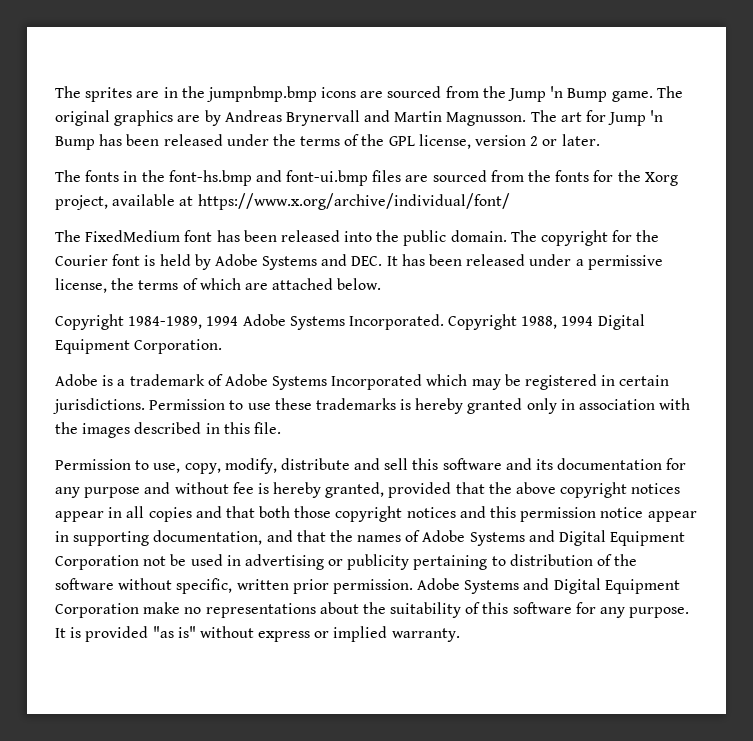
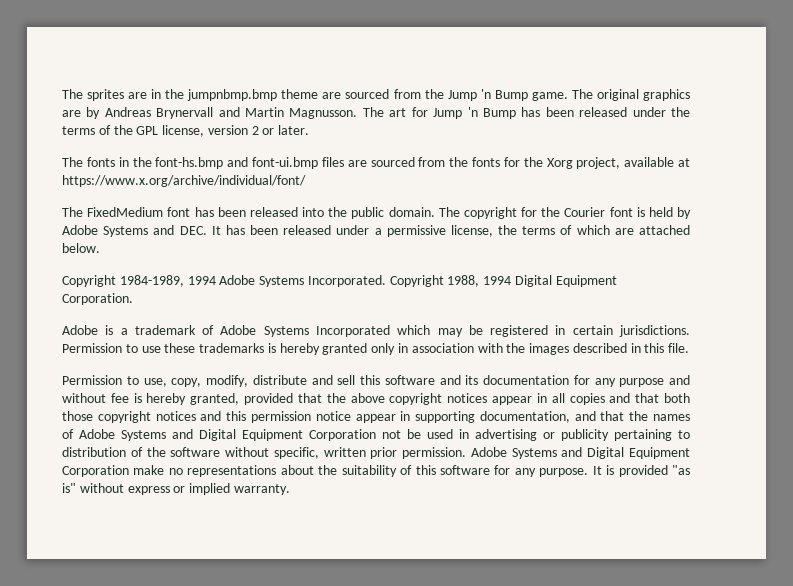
- The sprites are in the jumpnbmp.bmp icons are sourced from the Jump 'n Bump game.
+ The sprites are in the jumpnbmp.bmp theme are sourced from the Jump 'n Bump game.

